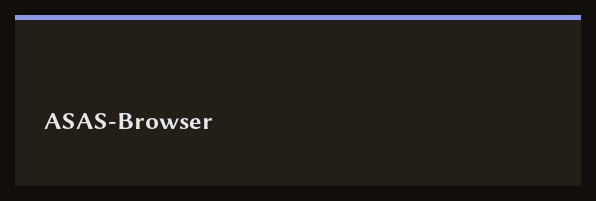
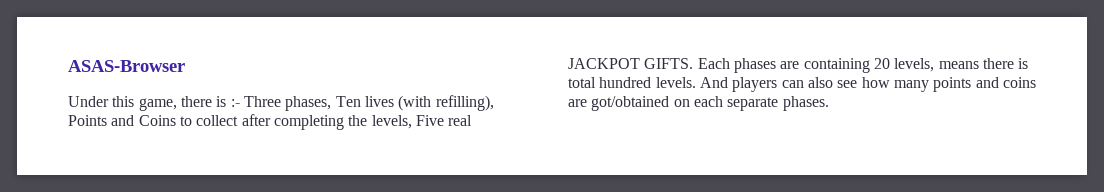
+ Under this game, there is :- Three phases, Ten lives (with refilling), Points and Coins to collect after completing the levels, Five real JACKPOT GIFTS. Each phases are containing 20 levels, means there is total hundred levels. And players can also see how many points and coins are got/obtained on each separate phases.

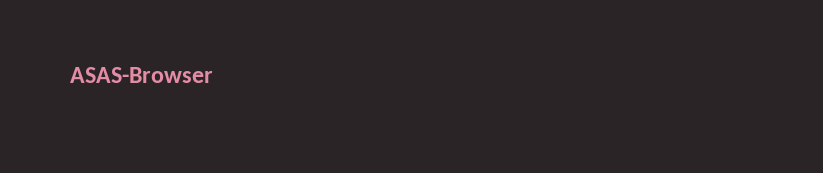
- Under this game, there is :- Three phases, Ten lives (with refilling), Points and Coins to collect after completing the levels, Five real JACKPOT GIFTS. Each phases are containing 20 levels, means there is total hundred levels. And players can also see how many points and coins are got/obtained on each separate phases.

